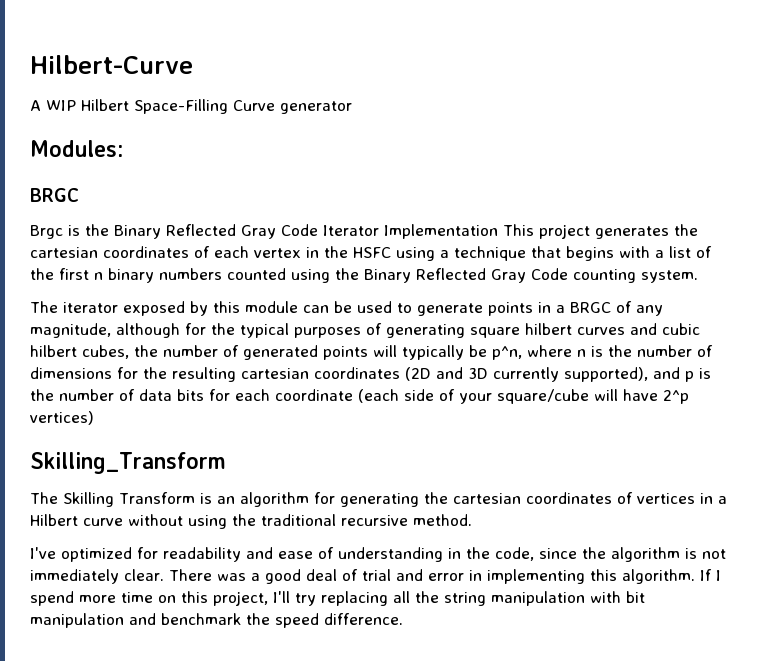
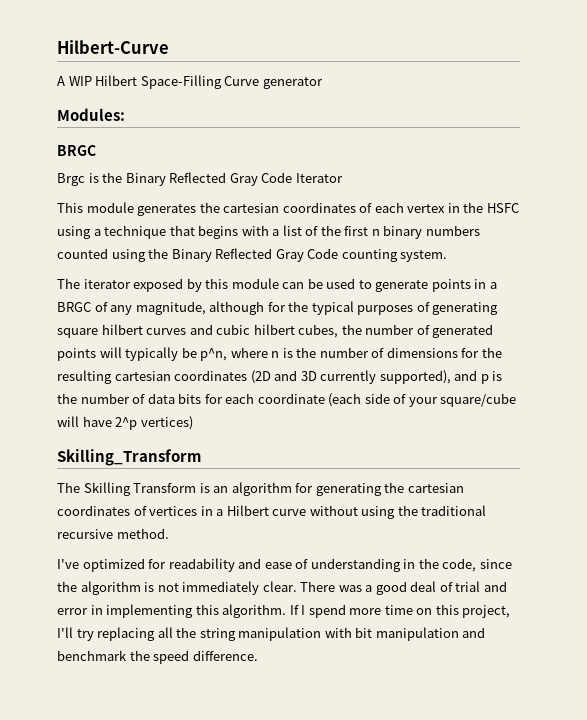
- Brgc is the Binary Reflected Gray Code Iterator Implementation This project generates the cartesian coordinates of each vertex in the HSFC using a technique that begins with a list of the first n binary numbers counted using the Binary Reflected Gray Code counting system.
+ Brgc is the Binary Reflected Gray Code Iterator
+ This module generates the cartesian coordinates of each vertex in the HSFC using a technique that begins with a list of the first n binary numbers counted using the Binary Reflected Gray Code counting system.

